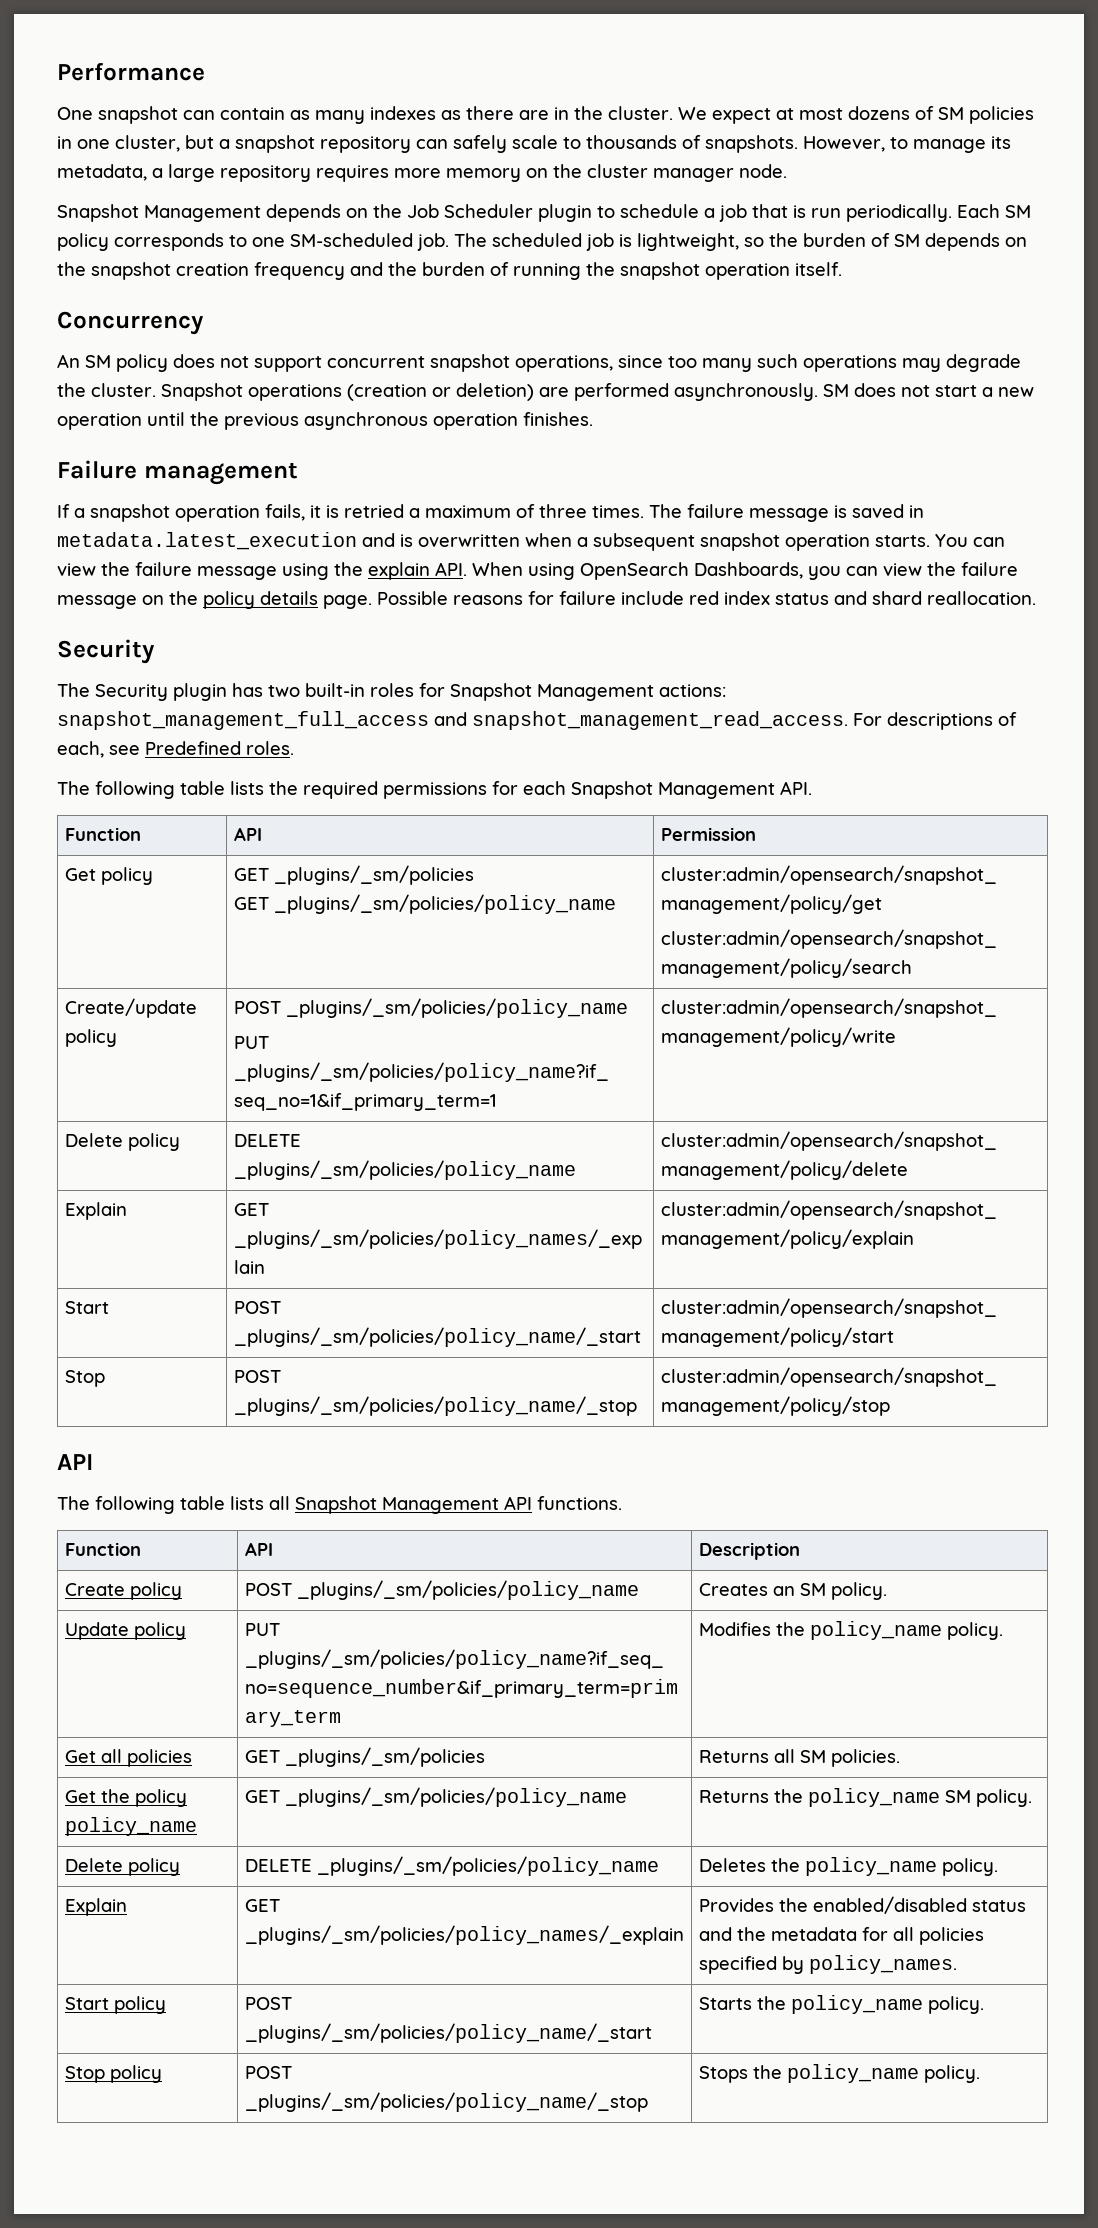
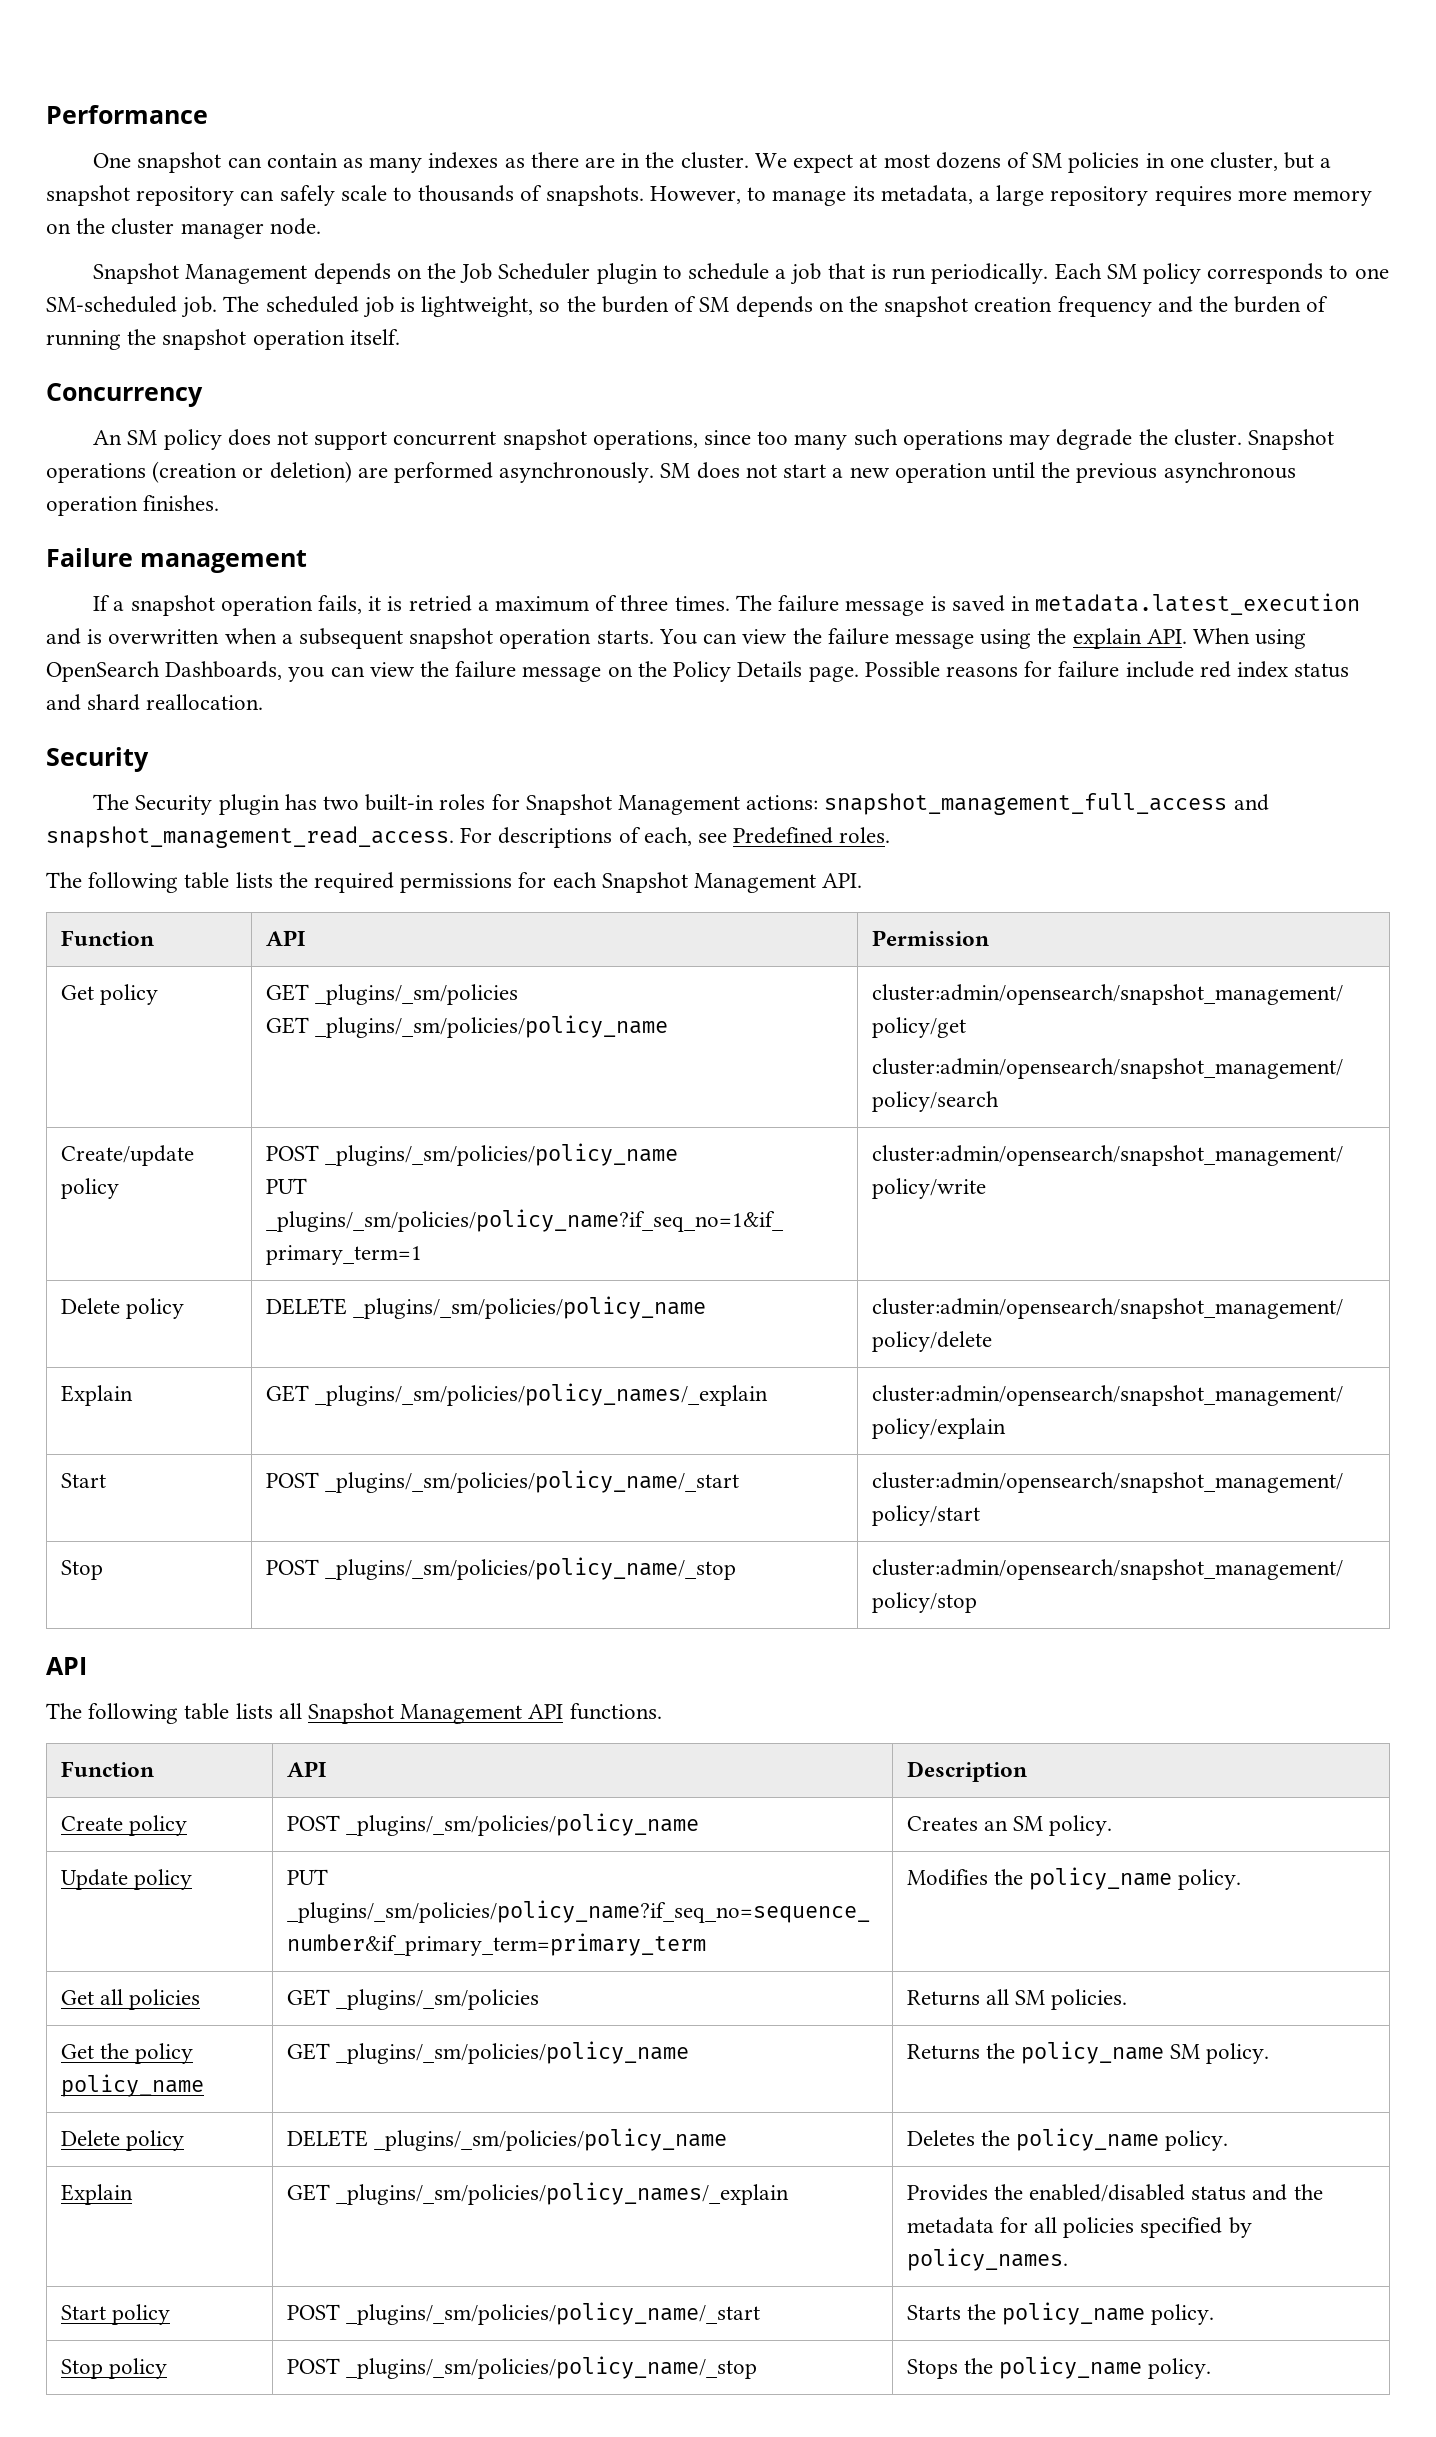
- You can view the failure message using the explain API. When using OpenSearch Dashboards, you can view the failure message on the policy details page.
+ You can view the failure message using the explain API. When using OpenSearch Dashboards, you can view the failure message on the Policy Details page.

